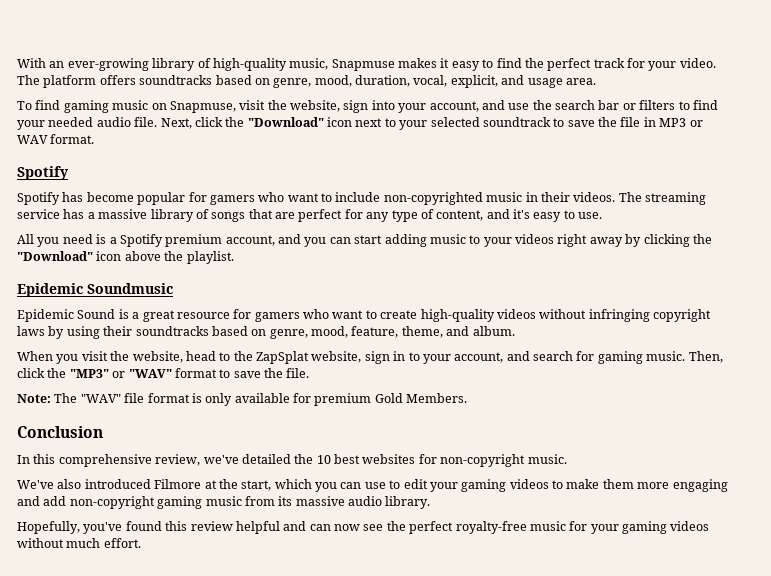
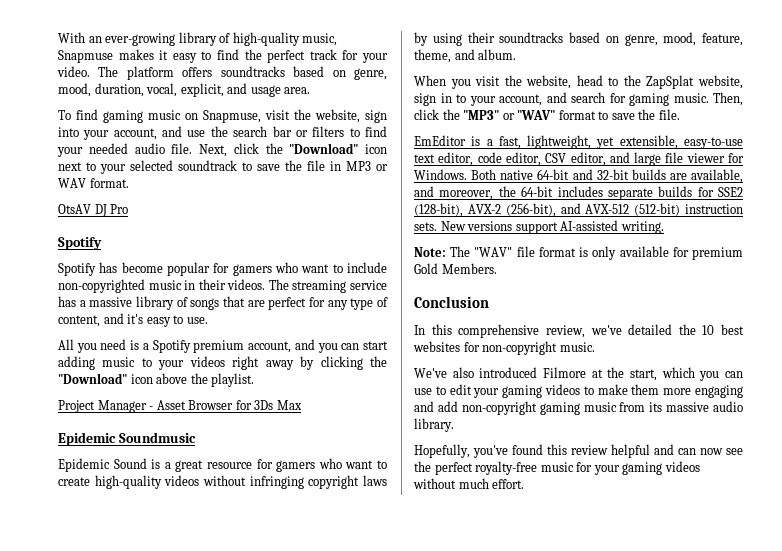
+ OtsAV DJ Pro
+ Project Manager - Asset Browser for 3Ds Max
+ EmEditor is a fast, lightweight, yet extensible, easy-to-use text editor, code editor, CSV editor, and large file viewer for Windows. Both native 64-bit and 32-bit builds are available, and moreover, the 64-bit includes separate builds for SSE2 (128-bit), AVX-2 (256-bit), and AVX-512 (512-bit) instruction sets. New versions support AI-assisted writing.

